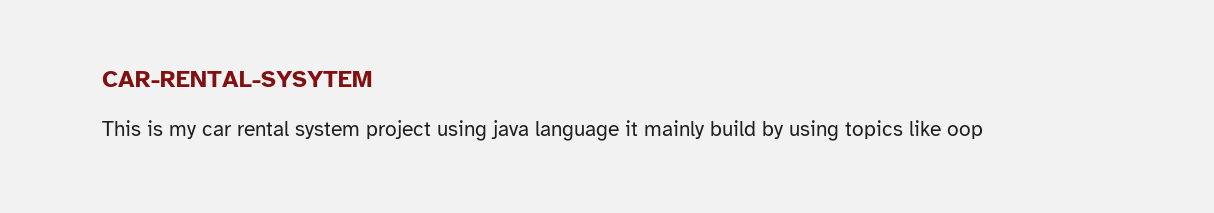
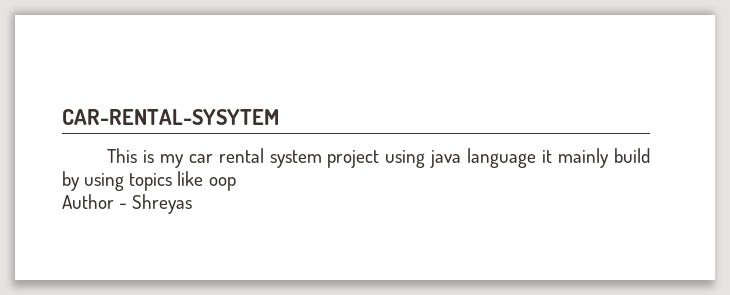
+ Author - Shreyas

